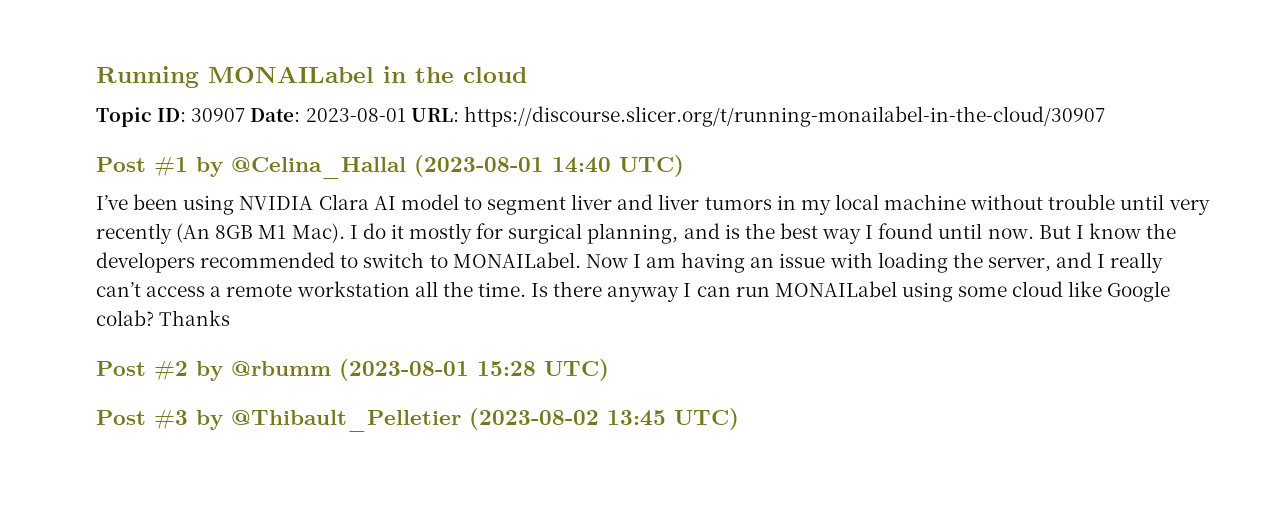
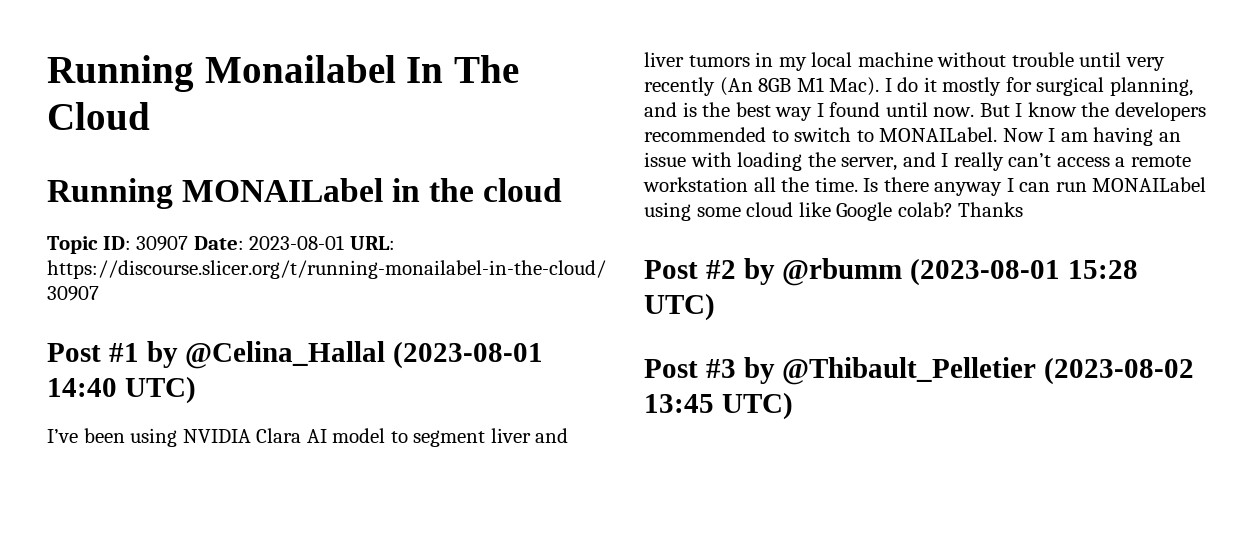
+ Running Monailabel In The Cloud

